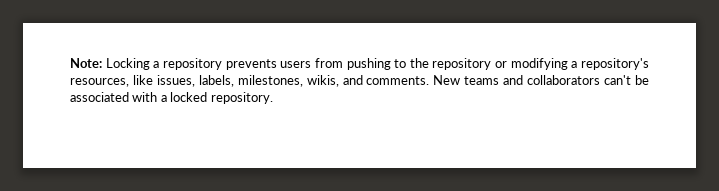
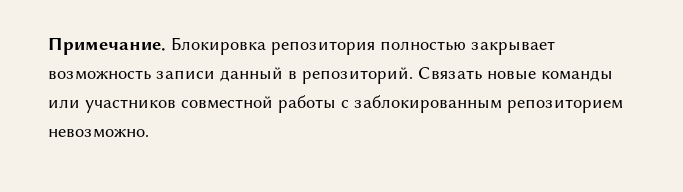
- Note: Locking a repository prevents users from pushing to the repository or modifying a repository's resources, like issues, labels, milestones, wikis, and comments. New teams and collaborators can't be associated with a locked repository.
+ Примечание. Блокировка репозитория полностью закрывает возможность записи данный в репозиторий. Связать новые команды или участников совместной работы с заблокированным репозиторием невозможно.

